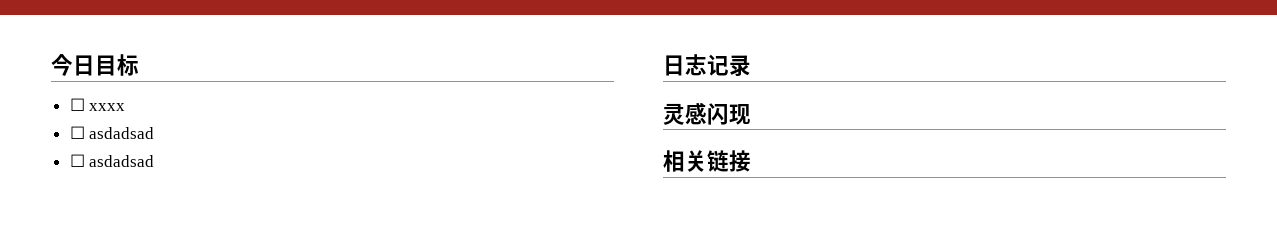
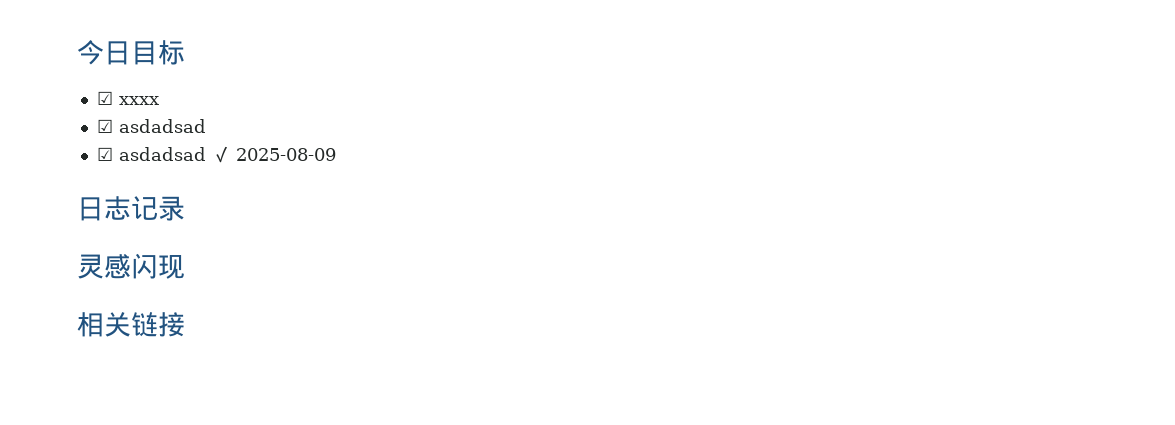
- ☐ xxxx
- ☐ asdadsad
- ☐ asdadsad
+ ☑ xxxx
+ ☑ asdadsad
+ ☑ asdadsad ✓ 2025-08-09

